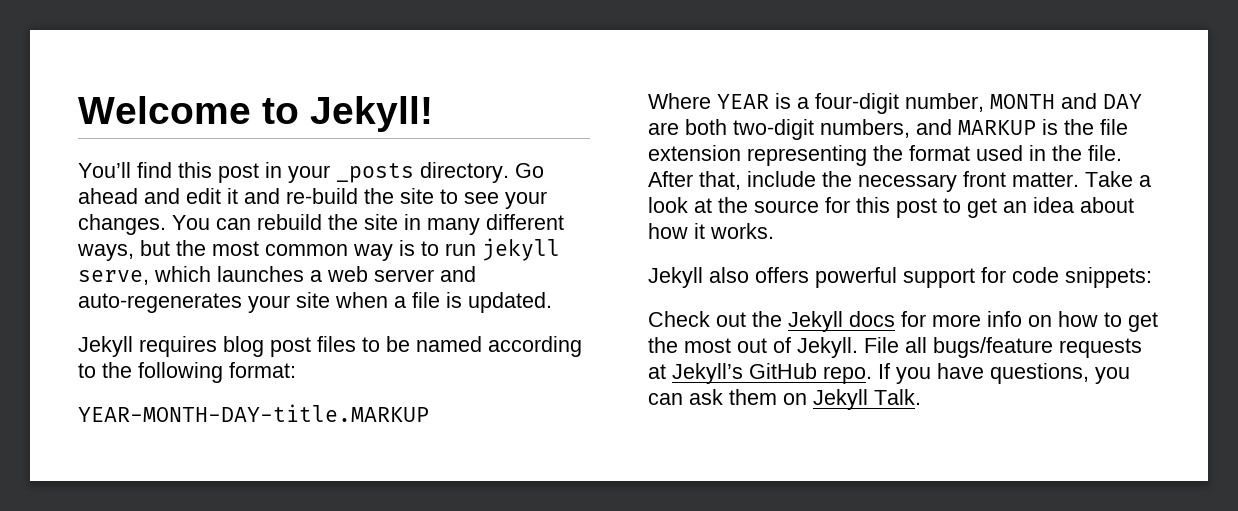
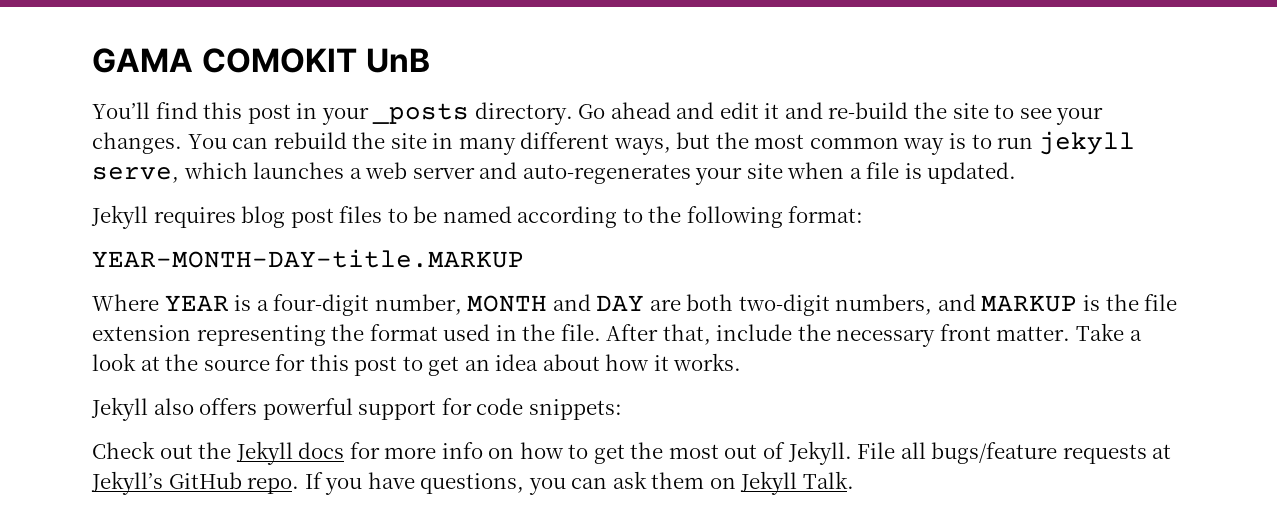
- Welcome to Jekyll!
+ GAMA COMOKIT UnB

